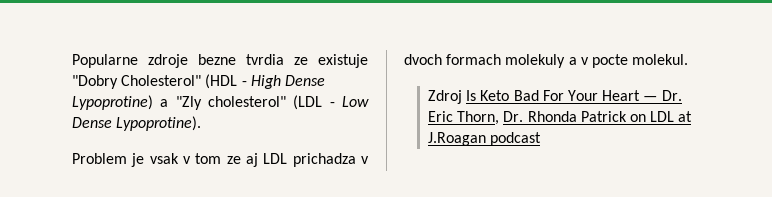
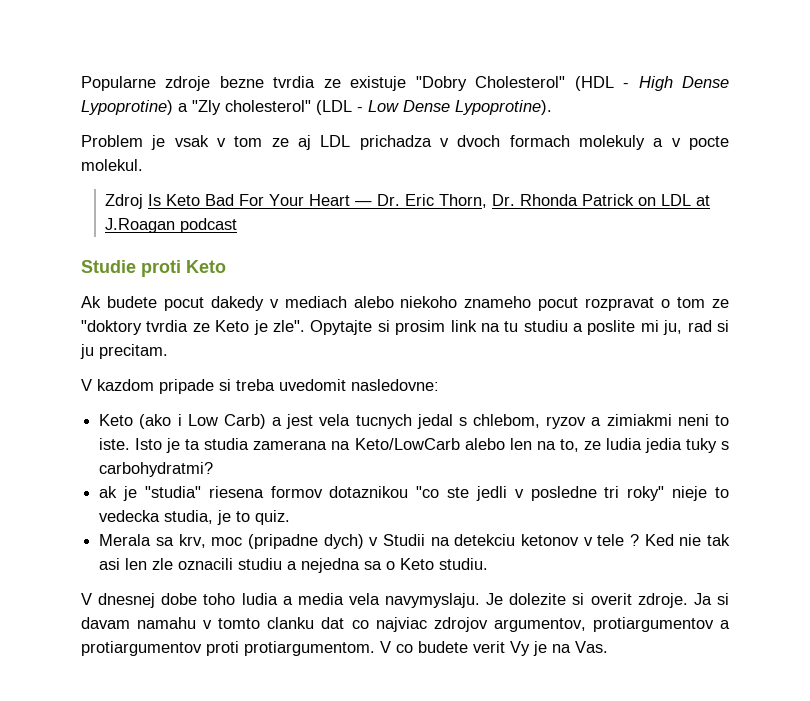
+ Studie proti Keto
+ Ak budete pocut dakedy v mediach alebo niekoho znameho pocut rozpravat o tom ze "doktory tvrdia ze Keto je zle". Opytajte si prosim link na tu studiu a poslite mi ju, rad si ju precitam.
+ V kazdom pripade si treba uvedomit nasledovne:
+ Keto (ako i Low Carb) a jest vela tucnych jedal s chlebom, ryzov a zimiakmi neni to iste. Isto je ta studia zamerana na Keto/LowCarb alebo len na to, ze ludia jedia tuky s carbohydratmi?
+ ak je "studia" riesena formov dotaznikou "co ste jedli v posledne tri roky" nieje to vedecka studia, je to quiz.
+ Merala sa krv, moc (pripadne dych) v Studii na detekciu ketonov v tele ? Ked nie tak asi len zle oznacili studiu a nejedna sa o Keto studiu.
+ V dnesnej dobe toho ludia a media vela navymyslaju. Je dolezite si overit zdroje. Ja si davam namahu v tomto clanku dat co najviac zdrojov argumentov, protiargumentov a protiargumentov proti protiargumentom. V co budete verit Vy je na Vas.

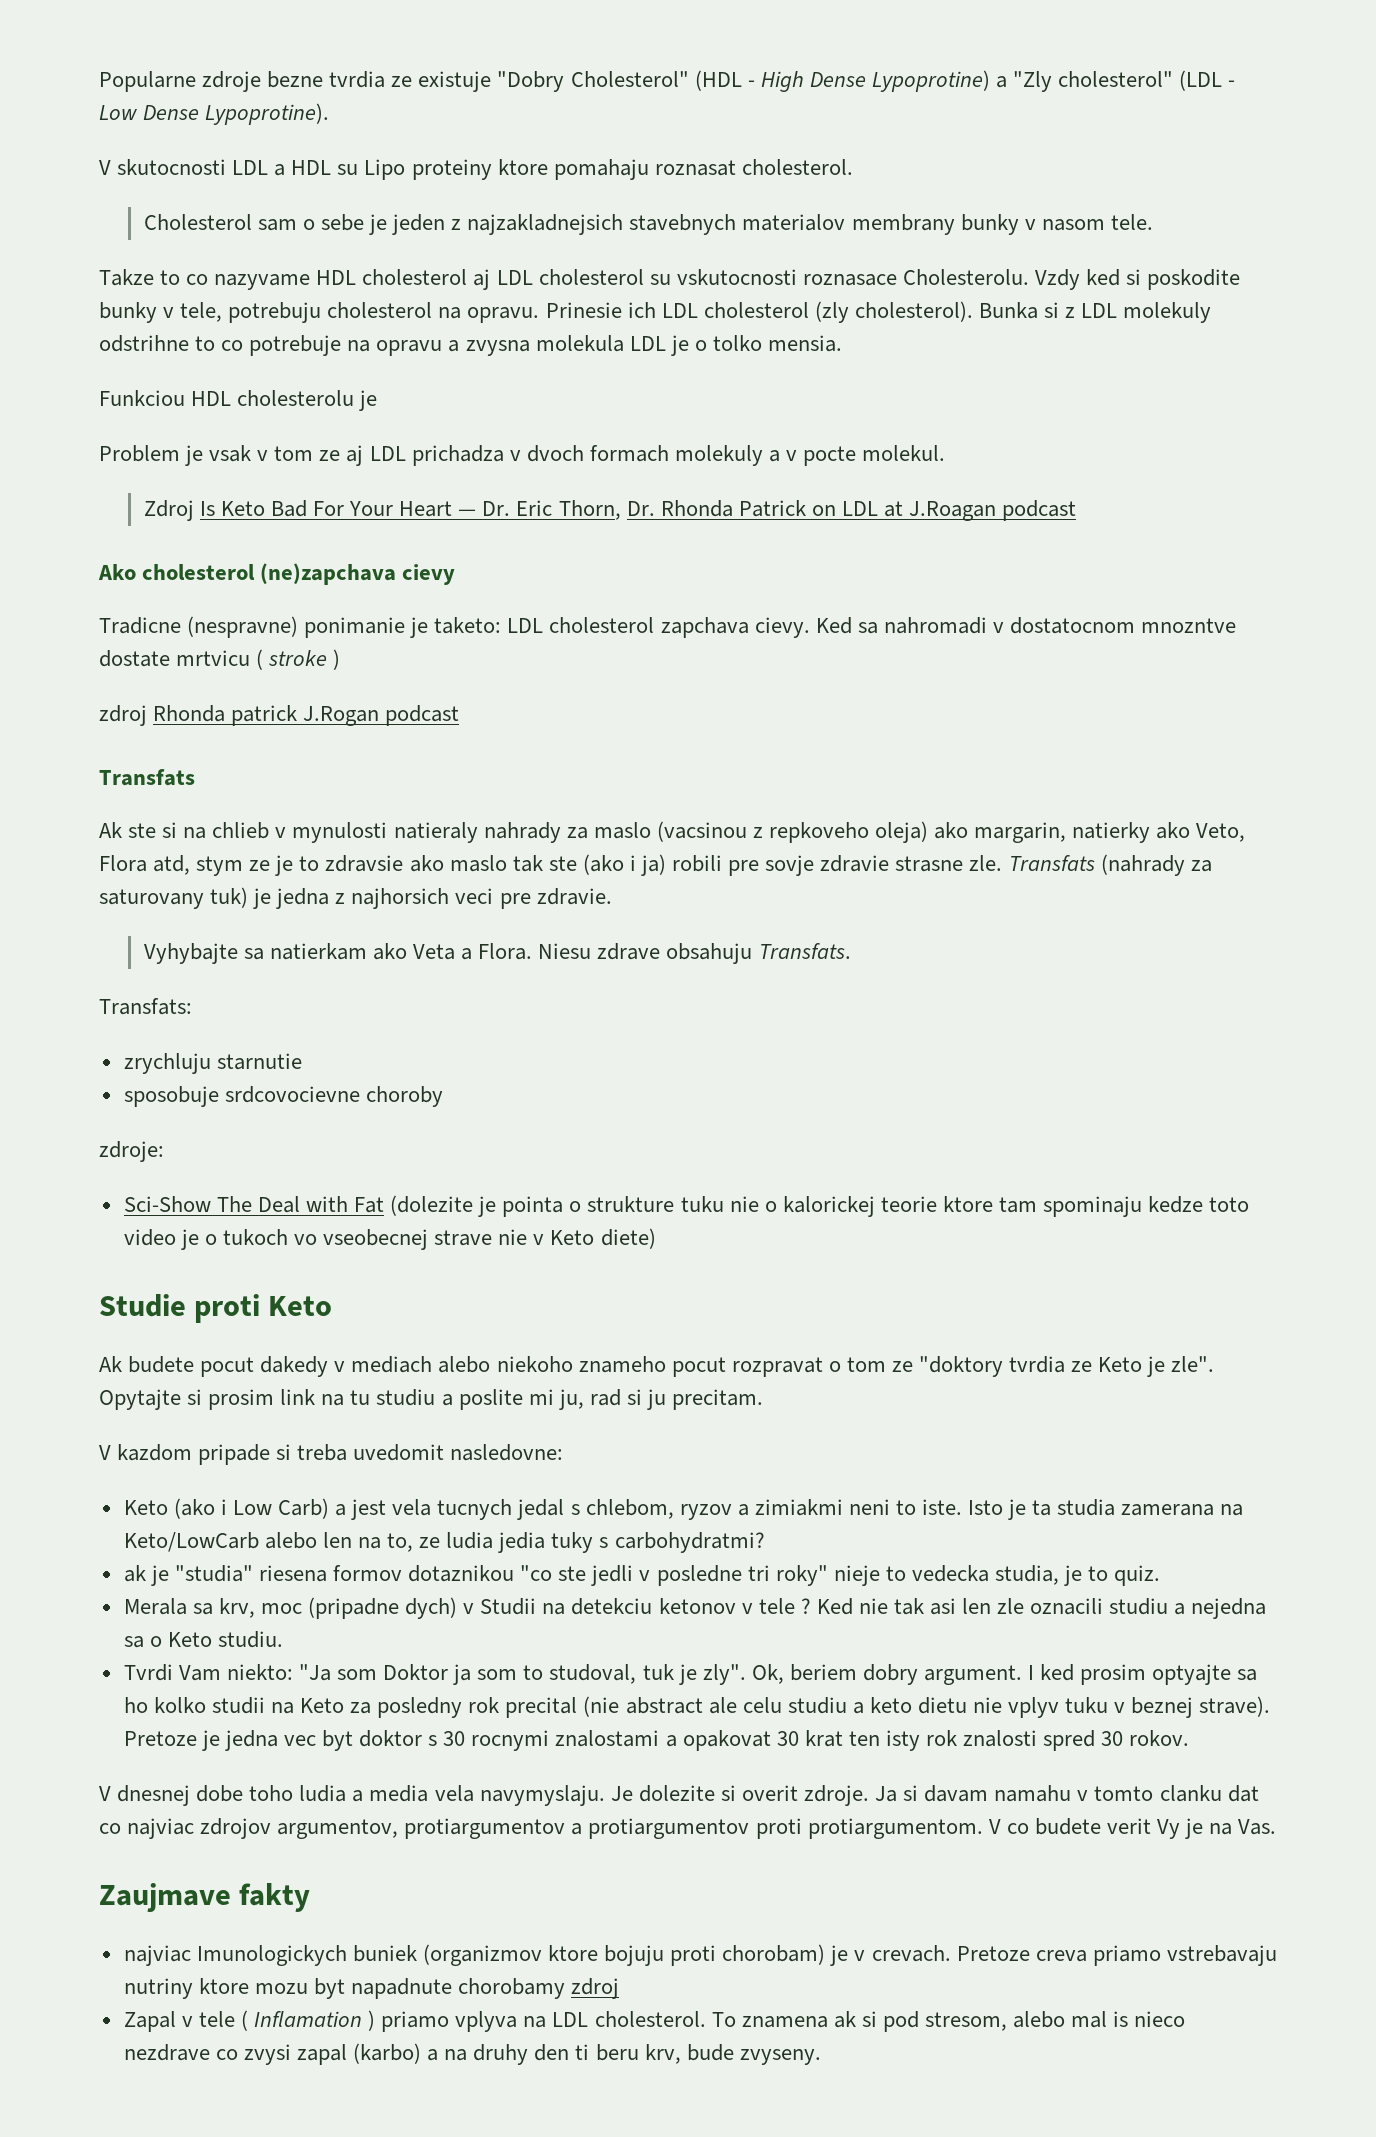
+ V skutocnosti LDL a HDL su Lipo proteiny ktore pomahaju roznasat cholesterol.
+ Cholesterol sam o sebe je jeden z najzakladnejsich stavebnych materialov membrany bunky v nasom tele.
+ Takze to co nazyvame HDL cholesterol aj LDL cholesterol su vskutocnosti roznasace Cholesterolu. Vzdy ked si poskodite bunky v tele, potrebuju cholesterol na opravu. Prinesie ich LDL cholesterol (zly cholesterol). Bunka si z LDL molekuly odstrihne to co potrebuje na opravu a zvysna molekula LDL je o tolko mensia.
+ Funkciou HDL cholesterolu je
+ Ako cholesterol (ne)zapchava cievy
+ Tradicne (nespravne) ponimanie je taketo: LDL cholesterol zapchava cievy. Ked sa nahromadi v dostatocnom mnozntve dostate mrtvicu ( stroke )
+ zdroj Rhonda patrick J.Rogan podcast
+ Transfats
+ Ak ste si na chlieb v mynulosti natieraly nahrady za maslo (vacsinou z repkoveho oleja) ako margarin, natierky ako Veto, Flora atd, stym ze je to zdravsie ako maslo tak ste (ako i ja) robili pre sovje zdravie strasne zle. Transfats (nahrady za saturovany tuk) je jedna z najhorsich veci pre zdravie.
+ Vyhybajte sa natierkam ako Veta a Flora. Niesu zdrave obsahuju Transfats.
+ Transfats:
+ zrychluju starnutie
+ sposobuje srdcovocievne choroby
+ zdroje:
+ Sci-Show The Deal with Fat (dolezite je pointa o strukture tuku nie o kalorickej teorie ktore tam spominaju kedze toto video je o tukoch vo vseobecnej strave nie v Keto diete)
+ Tvrdi Vam niekto: "Ja som Doktor ja som to studoval, tuk je zly". Ok, beriem dobry argument. I ked prosim optyajte sa ho kolko studii na Keto za posledny rok precital (nie abstract ale celu studiu a keto dietu nie vplyv tuku v beznej strave). Pretoze je jedna vec byt doktor s 30 rocnymi znalostami a opakovat 30 krat ten isty rok znalosti spred 30 rokov.
+ Zaujmave fakty
+ najviac Imunologickych buniek (organizmov ktore bojuju proti chorobam) je v crevach. Pretoze creva priamo vstrebavaju nutriny ktore mozu byt napadnute chorobamy zdroj
+ Zapal v tele ( Inflamation ) priamo vplyva na LDL cholesterol. To znamena ak si pod stresom, alebo mal is nieco nezdrave co zvysi zapal (karbo) a na druhy den ti beru krv, bude zvyseny.

